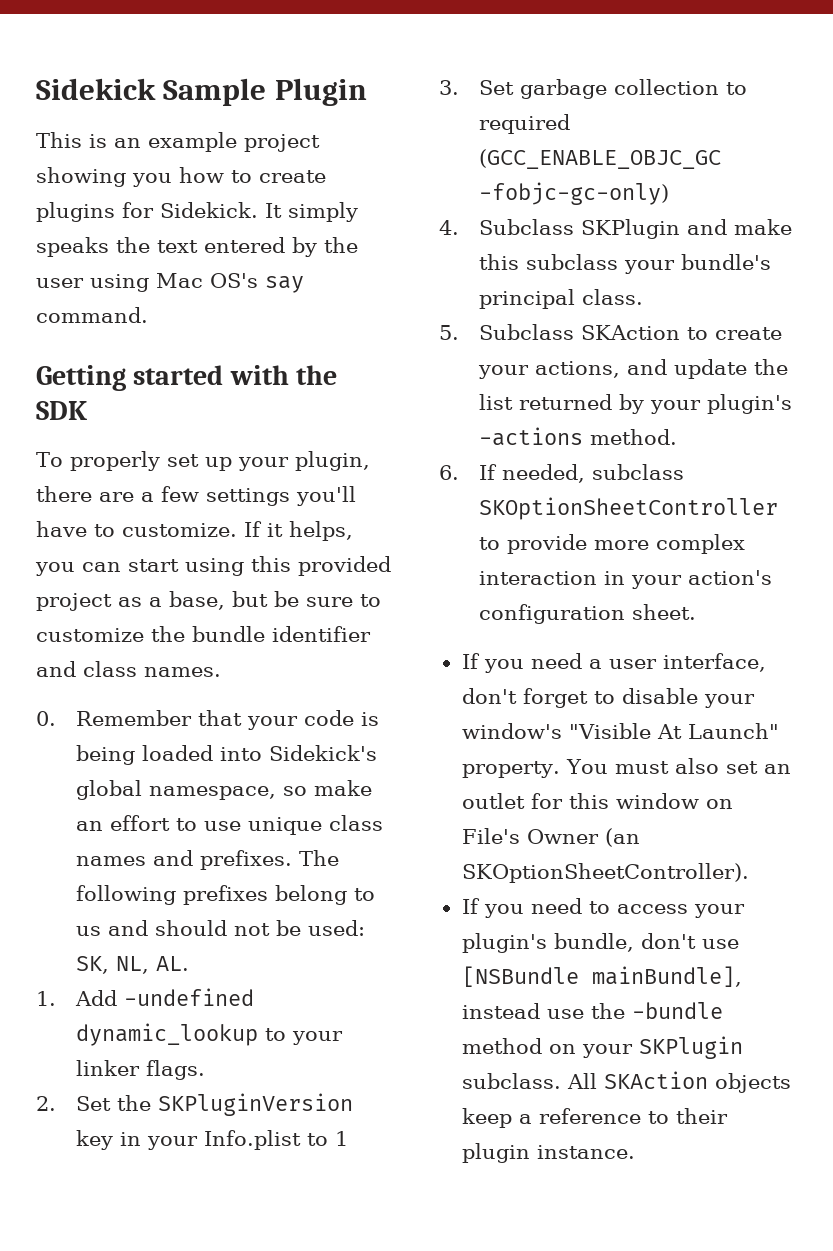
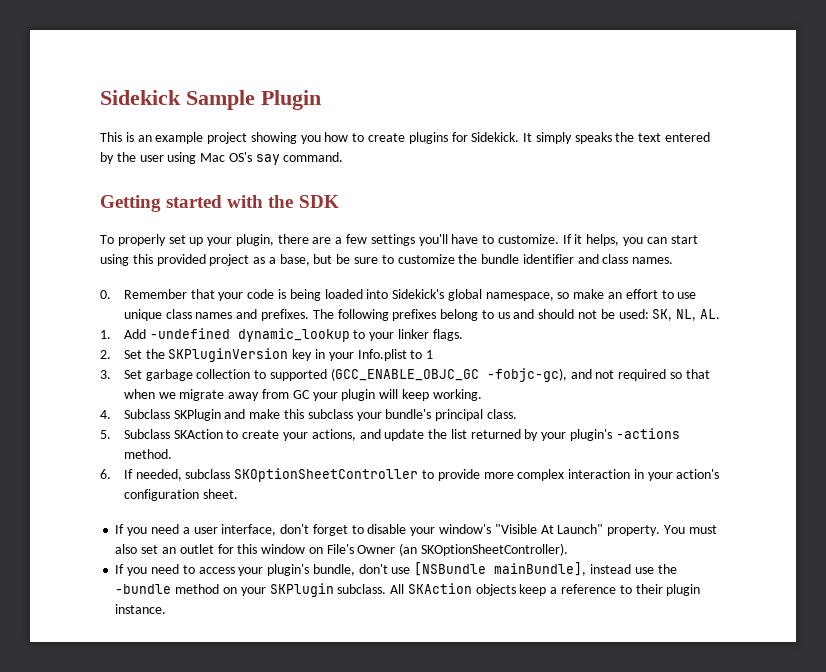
- 3. Set garbage collection to required (GCC_ENABLE_OBJC_GC -fobjc-gc-only)
+ 3. Set garbage collection to supported (GCC_ENABLE_OBJC_GC -fobjc-gc), and not required so that when we migrate away from GC your plugin will keep working.

